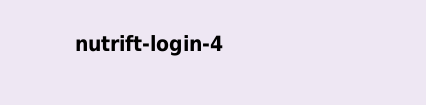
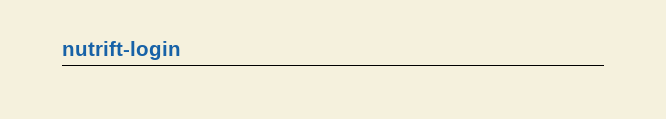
- nutrift-login-4
+ nutrift-login

